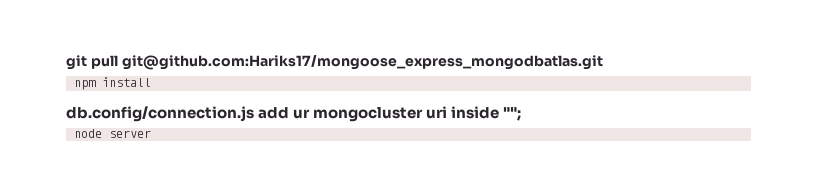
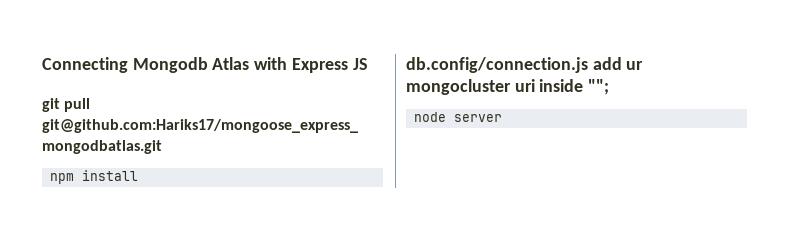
+ Connecting Mongodb Atlas with Express JS

